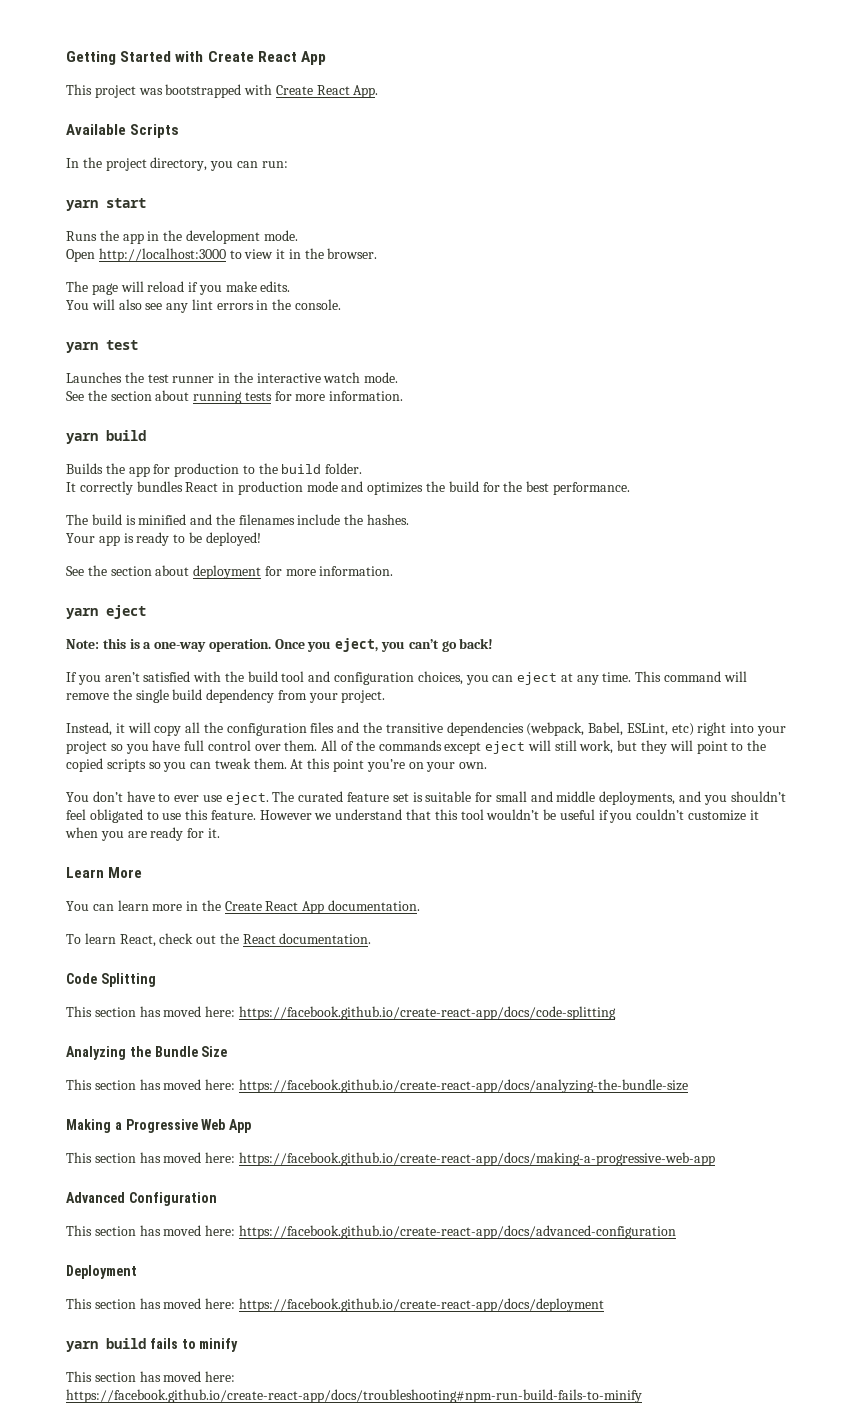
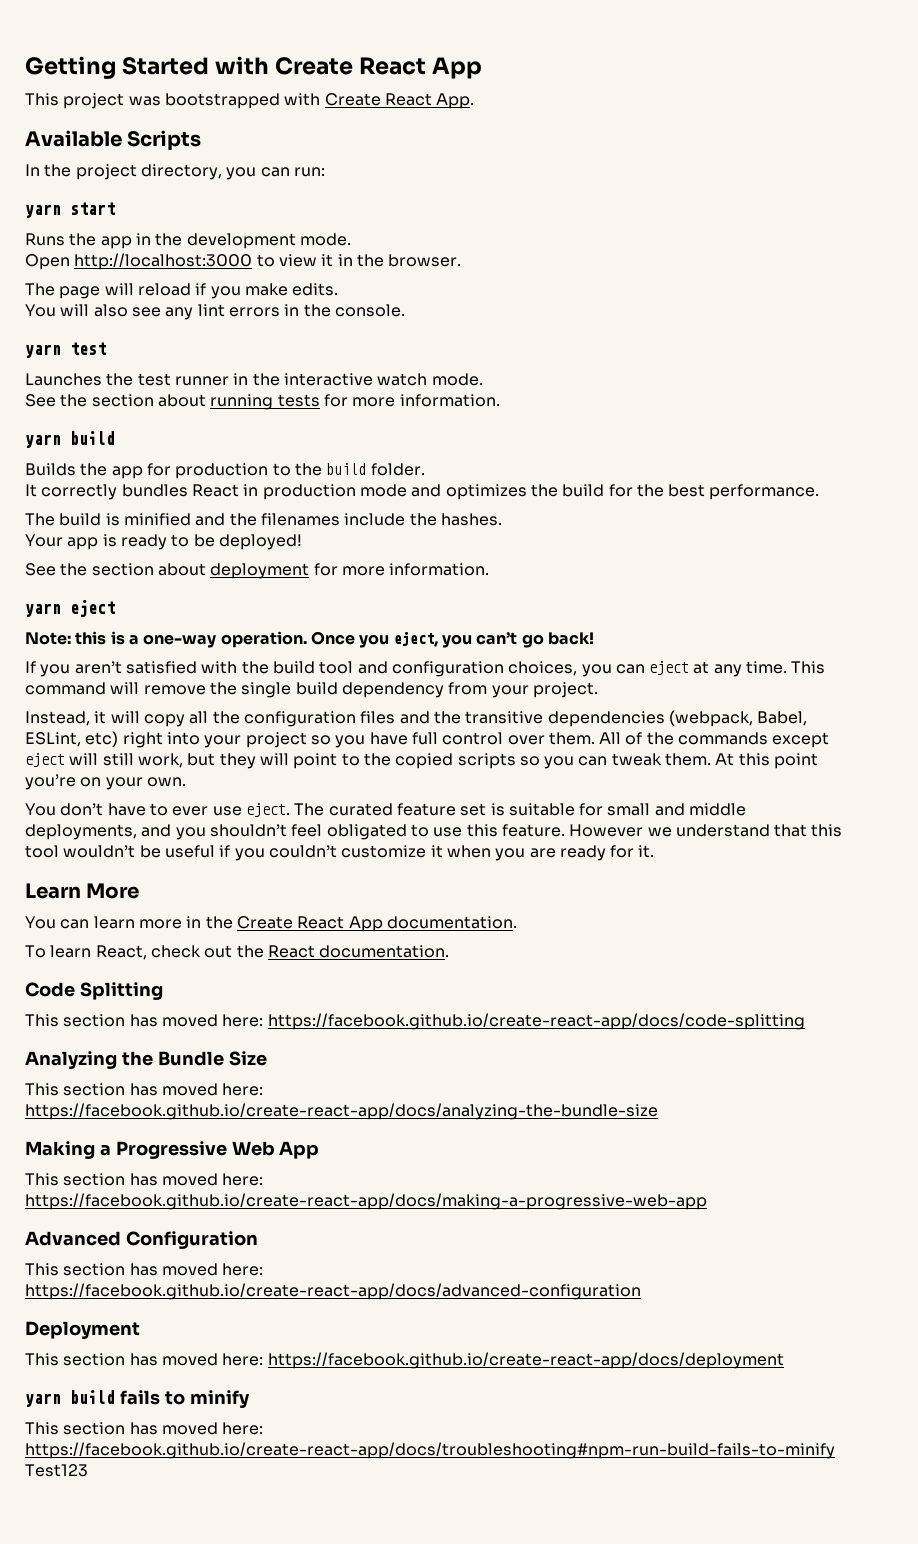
- This section has moved here: https://facebook.github.io/create-react-app/docs/troubleshooting#npm-run-build-fails-to-minify
+ This section has moved here: https://facebook.github.io/create-react-app/docs/troubleshooting#npm-run-build-fails-to-minify Test123

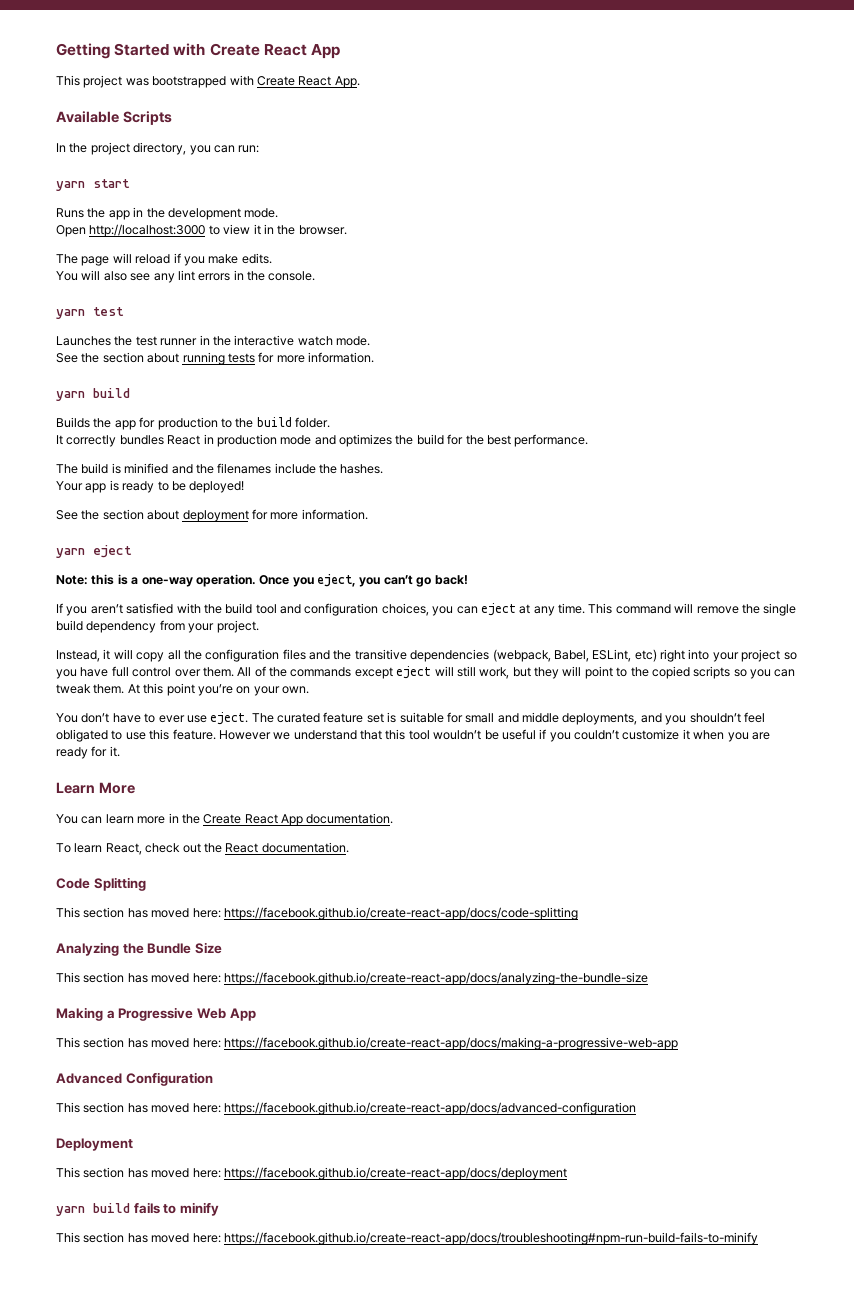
- This section has moved here: https://facebook.github.io/create-react-app/docs/troubleshooting#npm-run-build-fails-to-minify Test123
+ This section has moved here: https://facebook.github.io/create-react-app/docs/troubleshooting#npm-run-build-fails-to-minify

